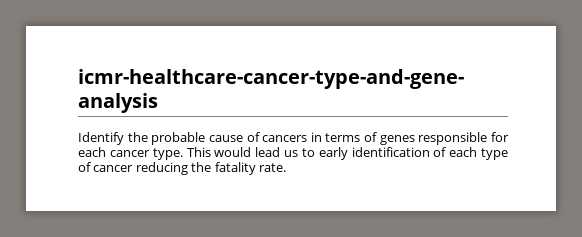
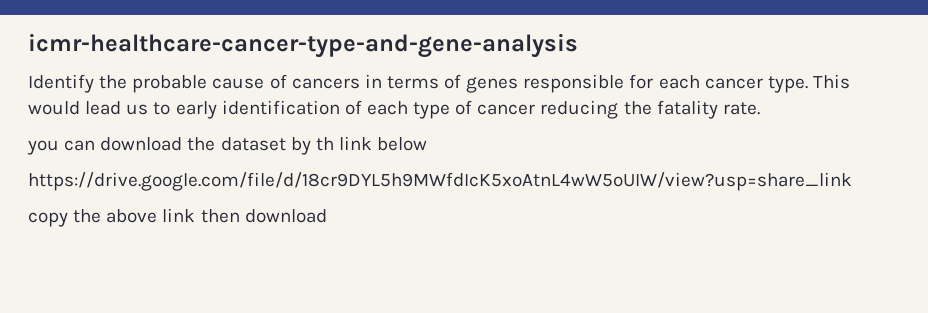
+ you can download the dataset by th link below
+ https://drive.google.com/file/d/18cr9DYL5h9MWfdIcK5xoAtnL4wW5oUIW/view?usp=share_link
+ copy the above link then download

